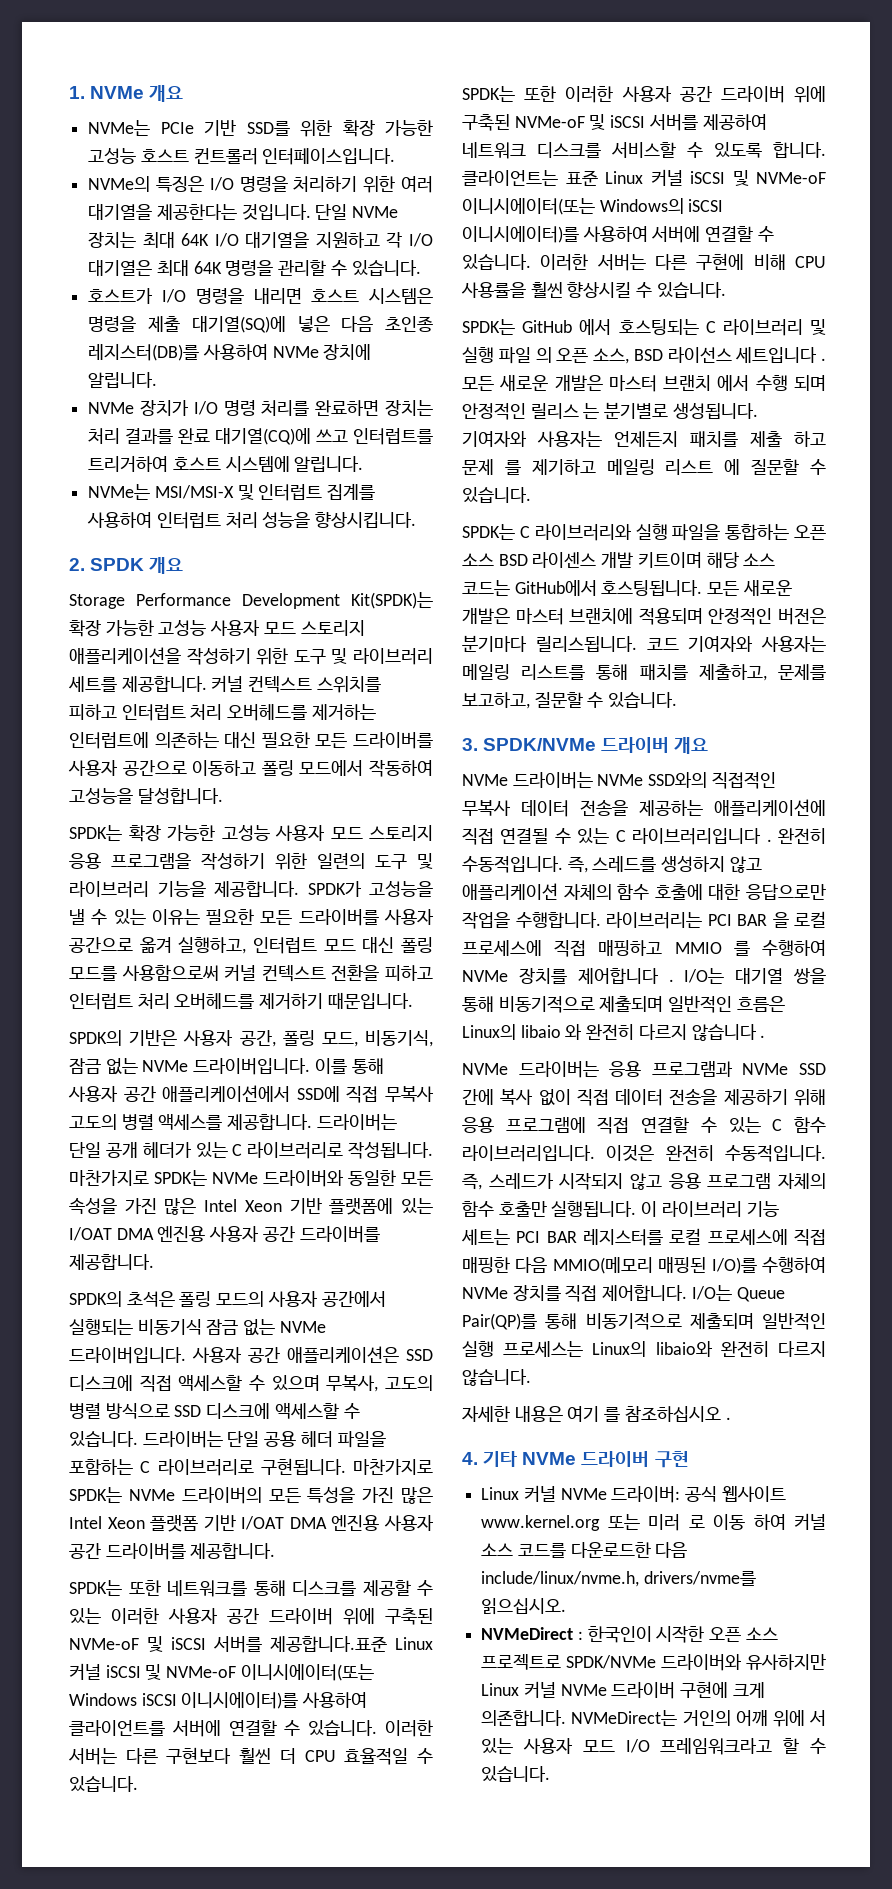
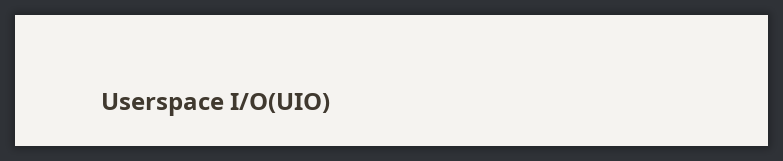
- 1. NVMe 개요
- NVMe는 PCIe 기반 SSD를 위한 확장 가능한 고성능 호스트 컨트롤러 인터페이스입니다.
- NVMe의 특징은 I/O 명령을 처리하기 위한 여러 대기열을 제공한다는 것입니다. 단일 NVMe 장치는 최대 64K I/O 대기열을 지원하고 각 I/O 대기열은 최대 64K 명령을 관리할 수 있습니다.
- 호스트가 I/O 명령을 내리면 호스트 시스템은 명령을 제출 대기열(SQ)에 넣은 다음 초인종 레지스터(DB)를 사용하여 NVMe 장치에 알립니다.
- NVMe 장치가 I/O 명령 처리를 완료하면 장치는 처리 결과를 완료 대기열(CQ)에 쓰고 인터럽트를 트리거하여 호스트 시스템에 알립니다.
- NVMe는 MSI/MSI-X 및 인터럽트 집계를 사용하여 인터럽트 처리 성능을 향상시킵니다.
- 2. SPDK 개요
- Storage Performance Development Kit(SPDK)는 확장 가능한 고성능 사용자 모드 스토리지 애플리케이션을 작성하기 위한 도구 및 라이브러리 세트를 제공합니다. 커널 컨텍스트 스위치를 피하고 인터럽트 처리 오버헤드를 제거하는 인터럽트에 의존하는 대신 필요한 모든 드라이버를 사용자 공간으로 이동하고 폴링 모드에서 작동하여 고성능을 달성합니다.
- SPDK는 확장 가능한 고성능 사용자 모드 스토리지 응용 프로그램을 작성하기 위한 일련의 도구 및 라이브러리 기능을 제공합니다. SPDK가 고성능을 낼 수 있는 이유는 필요한 모든 드라이버를 사용자 공간으로 옮겨 실행하고, 인터럽트 모드 대신 폴링 모드를 사용함으로써 커널 컨텍스트 전환을 피하고 인터럽트 처리 오버헤드를 제거하기 때문입니다.
- SPDK의 기반은 사용자 공간, 폴링 모드, 비동기식, 잠금 없는 NVMe 드라이버입니다. 이를 통해 사용자 공간 애플리케이션에서 SSD에 직접 무복사 고도의 병렬 액세스를 제공합니다. 드라이버는 단일 공개 헤더가 있는 C 라이브러리로 작성됩니다. 마찬가지로 SPDK는 NVMe 드라이버와 동일한 모든 속성을 가진 많은 Intel Xeon 기반 플랫폼에 있는 I/OAT DMA 엔진용 사용자 공간 드라이버를 제공합니다.
- SPDK의 초석은 폴링 모드의 사용자 공간에서 실행되는 비동기식 잠금 없는 NVMe 드라이버입니다. 사용자 공간 애플리케이션은 SSD 디스크에 직접 액세스할 수 있으며 무복사, 고도의 병렬 방식으로 SSD 디스크에 액세스할 수 있습니다. 드라이버는 단일 공용 헤더 파일을 포함하는 C 라이브러리로 구현됩니다. 마찬가지로 SPDK는 NVMe 드라이버의 모든 특성을 가진 많은 Intel Xeon 플랫폼 기반 I/OAT DMA 엔진용 사용자 공간 드라이버를 제공합니다.
- SPDK는 또한 네트워크를 통해 디스크를 제공할 수 있는 이러한 사용자 공간 드라이버 위에 구축된 NVMe-oF 및 iSCSI 서버를 제공합니다.표준 Linux 커널 iSCSI 및 NVMe-oF 이니시에이터(또는 Windows iSCSI 이니시에이터)를 사용하여 클라이언트를 서버에 연결할 수 있습니다. 이러한 서버는 다른 구현보다 훨씬 더 CPU 효율적일 수 있습니다.
- SPDK는 또한 이러한 사용자 공간 드라이버 위에 구축된 NVMe-oF 및 iSCSI 서버를 제공하여 네트워크 디스크를 서비스할 수 있도록 합니다. 클라이언트는 표준 Linux 커널 iSCSI 및 NVMe-oF 이니시에이터(또는 Windows의 iSCSI 이니시에이터)를 사용하여 서버에 연결할 수 있습니다. 이러한 서버는 다른 구현에 비해 CPU 사용률을 훨씬 향상시킬 수 있습니다.
- SPDK는 GitHub 에서 호스팅되는 C 라이브러리 및 실행 파일 의 오픈 소스, BSD 라이선스 세트입니다 . 모든 새로운 개발은 마스터 브랜치 에서 수행 되며 안정적인 릴리스 는 분기별로 생성됩니다. 기여자와 사용자는 언제든지 패치를 제출 하고 문제 를 제기하고 메일링 리스트 에 질문할 수 있습니다.
- SPDK는 C 라이브러리와 실행 파일을 통합하는 오픈 소스 BSD 라이센스 개발 키트이며 해당 소스 코드는 GitHub에서 호스팅됩니다. 모든 새로운 개발은 마스터 브랜치에 적용되며 안정적인 버전은 분기마다 릴리스됩니다. 코드 기여자와 사용자는 메일링 리스트를 통해 패치를 제출하고, 문제를 보고하고, 질문할 수 있습니다.
- 3. SPDK/NVMe 드라이버 개요
- NVMe 드라이버는 NVMe SSD와의 직접적인 무복사 데이터 전송을 제공하는 애플리케이션에 직접 연결될 수 있는 C 라이브러리입니다 . 완전히 수동적입니다. 즉, 스레드를 생성하지 않고 애플리케이션 자체의 함수 호출에 대한 응답으로만 작업을 수행합니다. 라이브러리는 PCI BAR 을 로컬 프로세스에 직접 매핑하고 MMIO 를 수행하여 NVMe 장치를 제어합니다 . I/O는 대기열 쌍을 통해 비동기적으로 제출되며 일반적인 흐름은 Linux의 libaio 와 완전히 다르지 않습니다 .
- NVMe 드라이버는 응용 프로그램과 NVMe SSD 간에 복사 없이 직접 데이터 전송을 제공하기 위해 응용 프로그램에 직접 연결할 수 있는 C 함수 라이브러리입니다. 이것은 완전히 수동적입니다. 즉, 스레드가 시작되지 않고 응용 프로그램 자체의 함수 호출만 실행됩니다. 이 라이브러리 기능 세트는 PCI BAR 레지스터를 로컬 프로세스에 직접 매핑한 다음 MMIO(메모리 매핑된 I/O)를 수행하여 NVMe 장치를 직접 제어합니다. I/O는 Queue Pair(QP)를 통해 비동기적으로 제출되며 일반적인 실행 프로세스는 Linux의 libaio와 완전히 다르지 않습니다.
- 자세한 내용은 여기 를 참조하십시오 .
- 4. 기타 NVMe 드라이버 구현
- Linux 커널 NVMe 드라이버: 공식 웹사이트 www.kernel.org 또는 미러 로 이동 하여 커널 소스 코드를 다운로드한 다음 include/linux/nvme.h, drivers/nvme를 읽으십시오.
- NVMeDirect : 한국인이 시작한 오픈 소스 프로젝트로 SPDK/NVMe 드라이버와 유사하지만 Linux 커널 NVMe 드라이버 구현에 크게 의존합니다. NVMeDirect는 거인의 어깨 위에 서 있는 사용자 모드 I/O 프레임워크라고 할 수 있습니다.
+ Userspace I/O(UIO)

